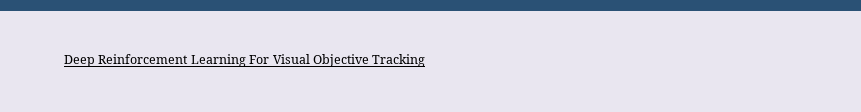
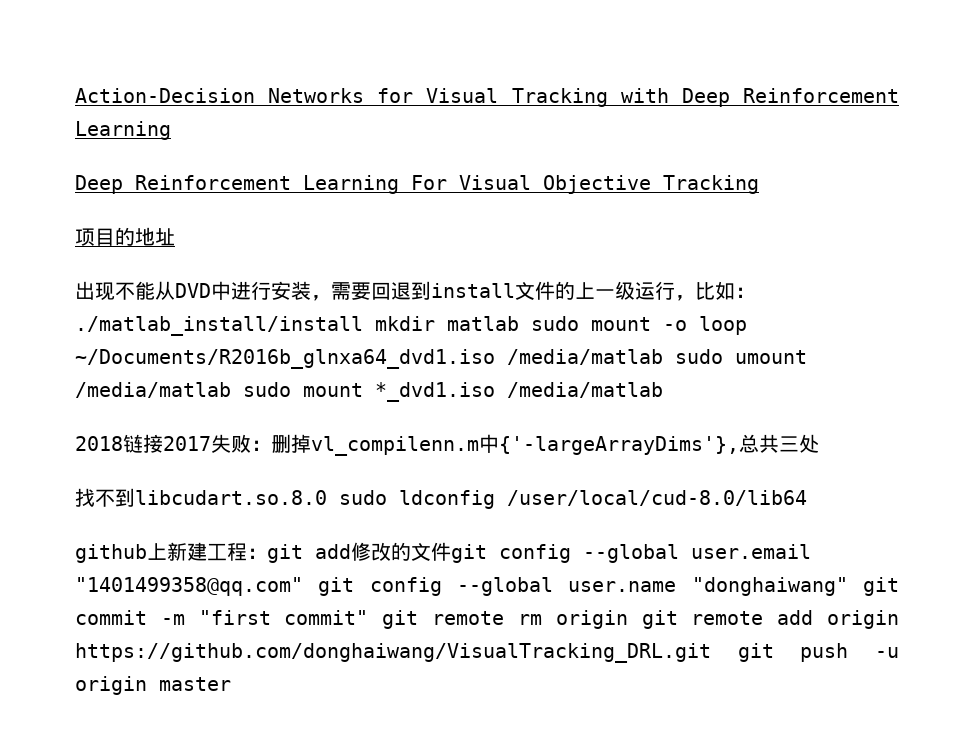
+ Action-Decision Networks for Visual Tracking with Deep Reinforcement Learning
+ 项目的地址
+ 出现不能从DVD中进行安装，需要回退到install文件的上一级运行，比如：./matlab_install/install mkdir matlab sudo mount -o loop ~/Documents/R2016b_glnxa64_dvd1.iso /media/matlab sudo umount /media/matlab sudo mount *_dvd1.iso /media/matlab
+ 2018链接2017失败：删掉vl_compilenn.m中{'-largeArrayDims'},总共三处
+ 找不到libcudart.so.8.0 sudo ldconfig /user/local/cud-8.0/lib64
+ github上新建工程：git add修改的文件git config --global user.email "1401499358@qq.com" git config --global user.name "donghaiwang" git commit -m "first commit" git remote rm origin git remote add origin https://github.com/donghaiwang/VisualTracking_DRL.git git push -u origin master

